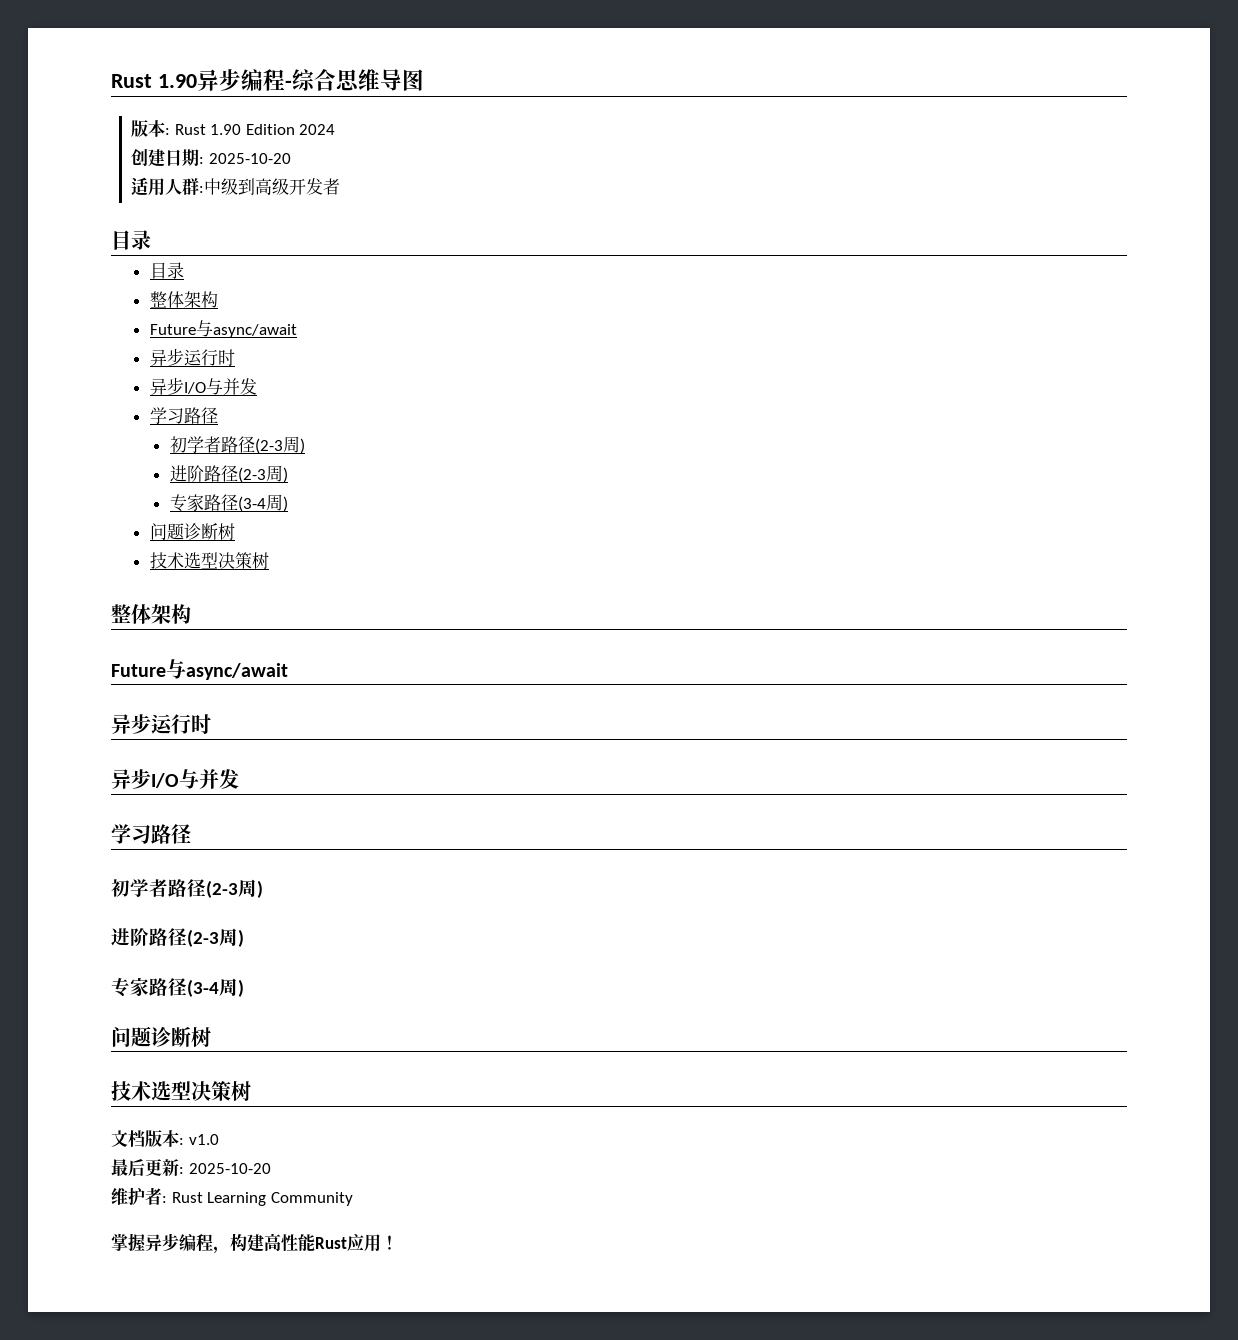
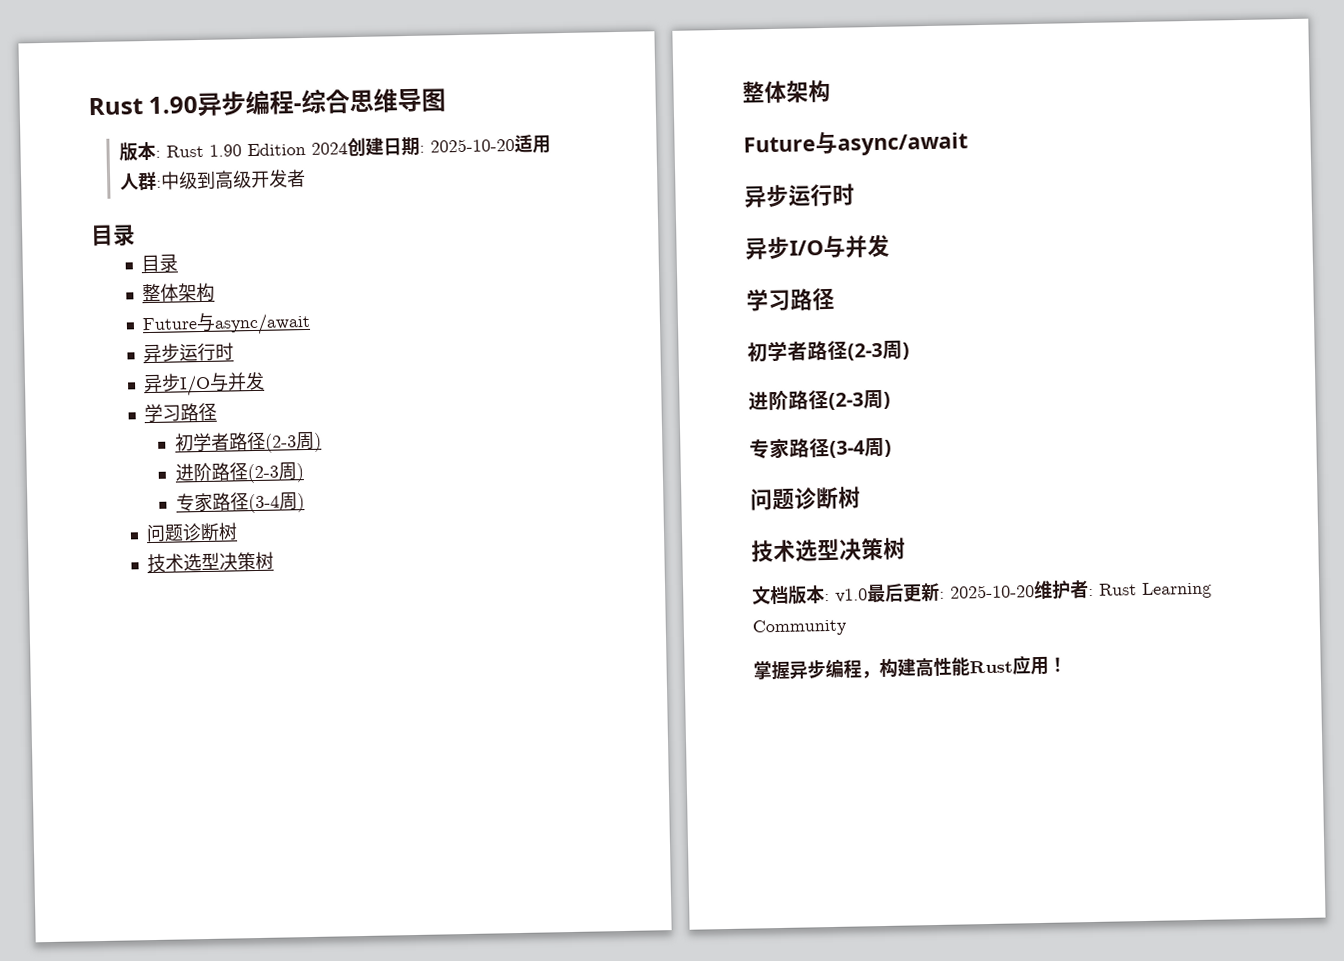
- 版本: Rust 1.90 Edition 2024
- 创建日期: 2025-10-20
- 适用人群:中级到高级开发者
+ 版本: Rust 1.90 Edition 2024创建日期: 2025-10-20适用人群:中级到高级开发者
- 文档版本: v1.0
- 最后更新: 2025-10-20
- 维护者: Rust Learning Community
+ 文档版本: v1.0最后更新: 2025-10-20维护者: Rust Learning Community

